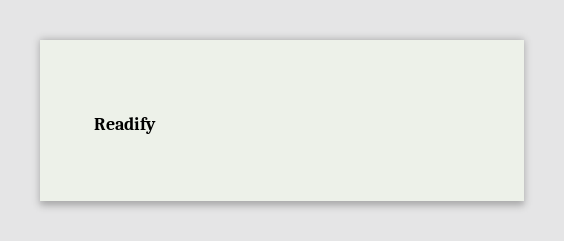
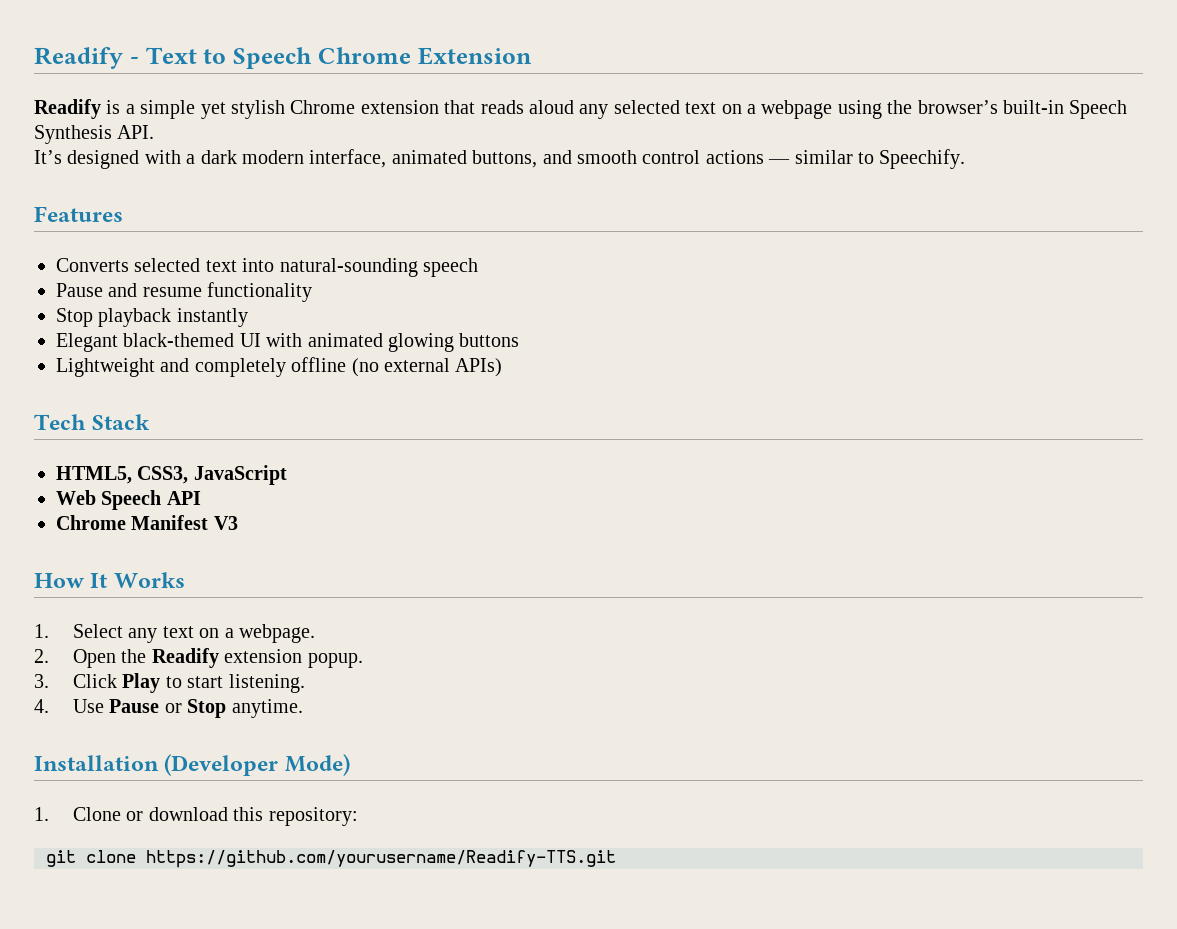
- Readify
+ Readify - Text to Speech Chrome Extension
+ Readify is a simple yet stylish Chrome extension that reads aloud any selected text on a webpage using the browser’s built-in Speech Synthesis API.
+ It’s designed with a dark modern interface, animated buttons, and smooth control actions — similar to Speechify.
+ Features
+ Converts selected text into natural-sounding speech
+ Pause and resume functionality
+ Stop playback instantly
+ Elegant black-themed UI with animated glowing buttons
+ Lightweight and completely offline (no external APIs)
+ Tech Stack
+ HTML5, CSS3, JavaScript
+ Web Speech API
+ Chrome Manifest V3
+ How It Works
+ 1. Select any text on a webpage.
+ 2. Open the Readify extension popup.
+ 3. Click Play to start listening.
+ 4. Use Pause or Stop anytime.
+ Installation (Developer Mode)
+ 1. Clone or download this repository:
+ git clone https://github.com/yourusername/Readify-TTS.git

